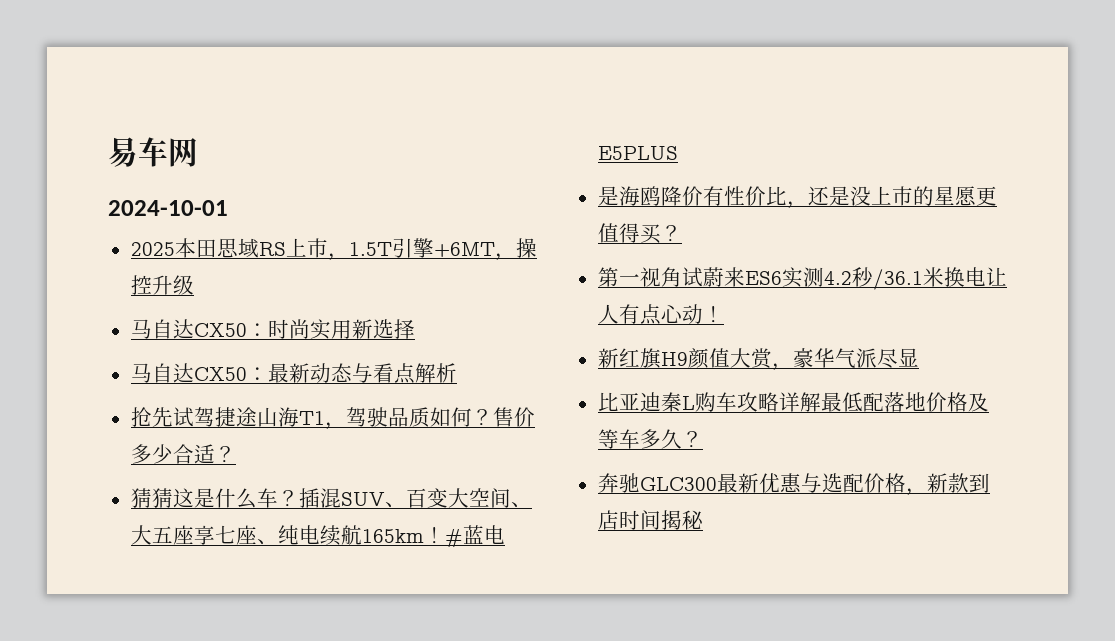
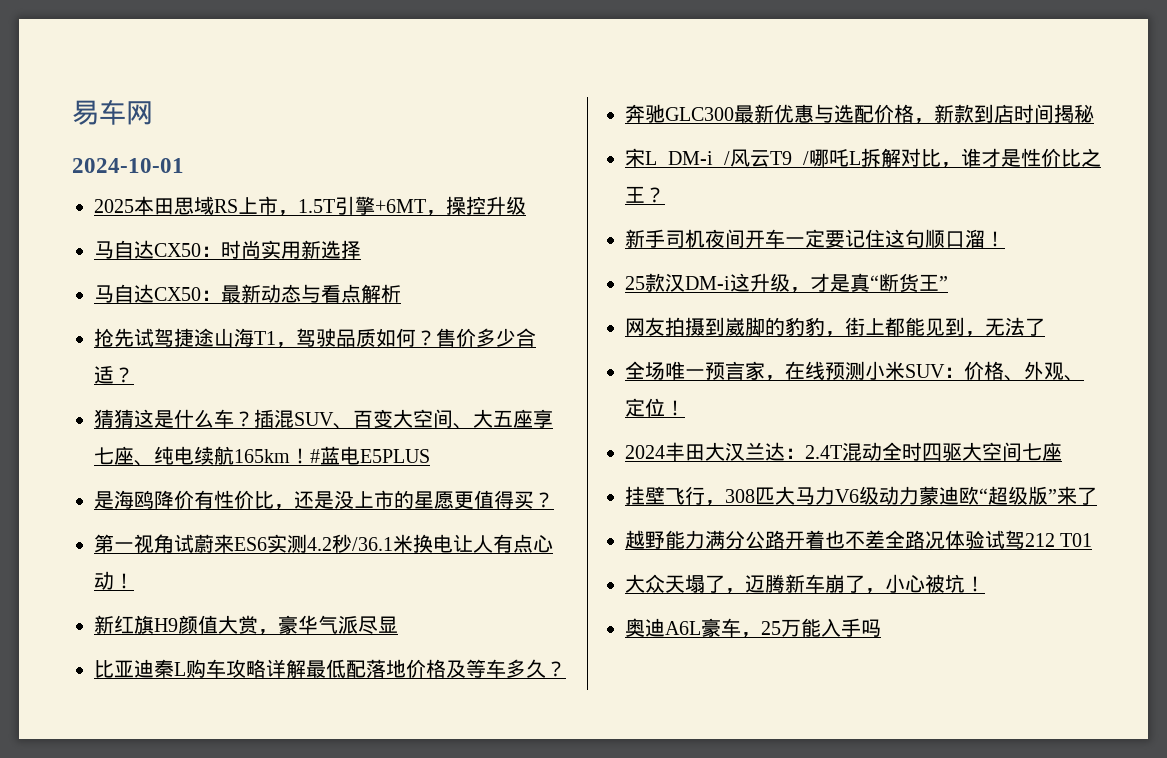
+ 宋L DM-i /风云T9 /哪吒L拆解对比，谁才是性价比之王？
+ 新手司机夜间开车一定要记住这句顺口溜！
+ 25款汉DM-i这升级，才是真“断货王”
+ 网友拍摄到崴脚的豹豹，街上都能见到，无法了
+ 全场唯一预言家，在线预测小米SUV：价格、外观、定位！
+ 2024丰田大汉兰达：2.4T混动全时四驱大空间七座
+ 挂壁飞行，308匹大马力V6级动力蒙迪欧“超级版”来了
+ 越野能力满分公路开着也不差全路况体验试驾212 T01
+ 大众天塌了，迈腾新车崩了，小心被坑！
+ 奥迪A6L豪车，25万能入手吗

